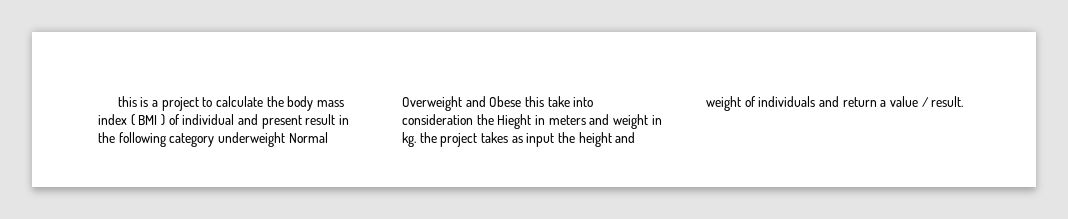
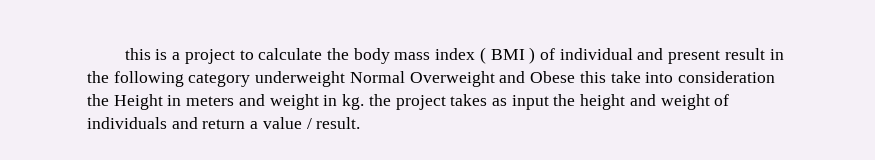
- this is a project to calculate the body mass index ( BMI ) of individual and present result in the following category underweight Normal Overweight and Obese this take into consideration the Hieght in meters and weight in kg. the project takes as input the height and weight of individuals and return a value / result.
+ this is a project to calculate the body mass index ( BMI ) of individual and present result in the following category underweight Normal Overweight and Obese this take into consideration the Height in meters and weight in kg. the project takes as input the height and weight of individuals and return a value / result.

